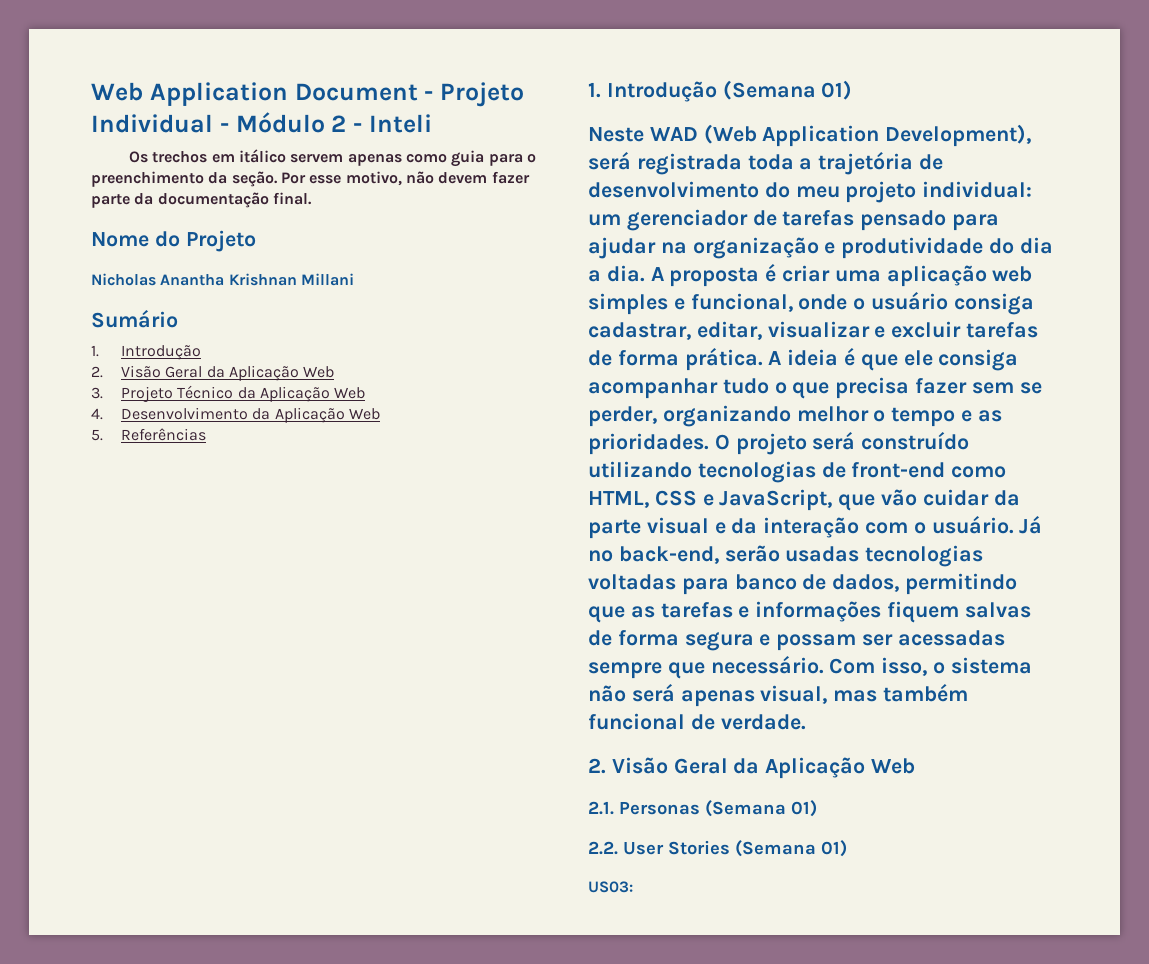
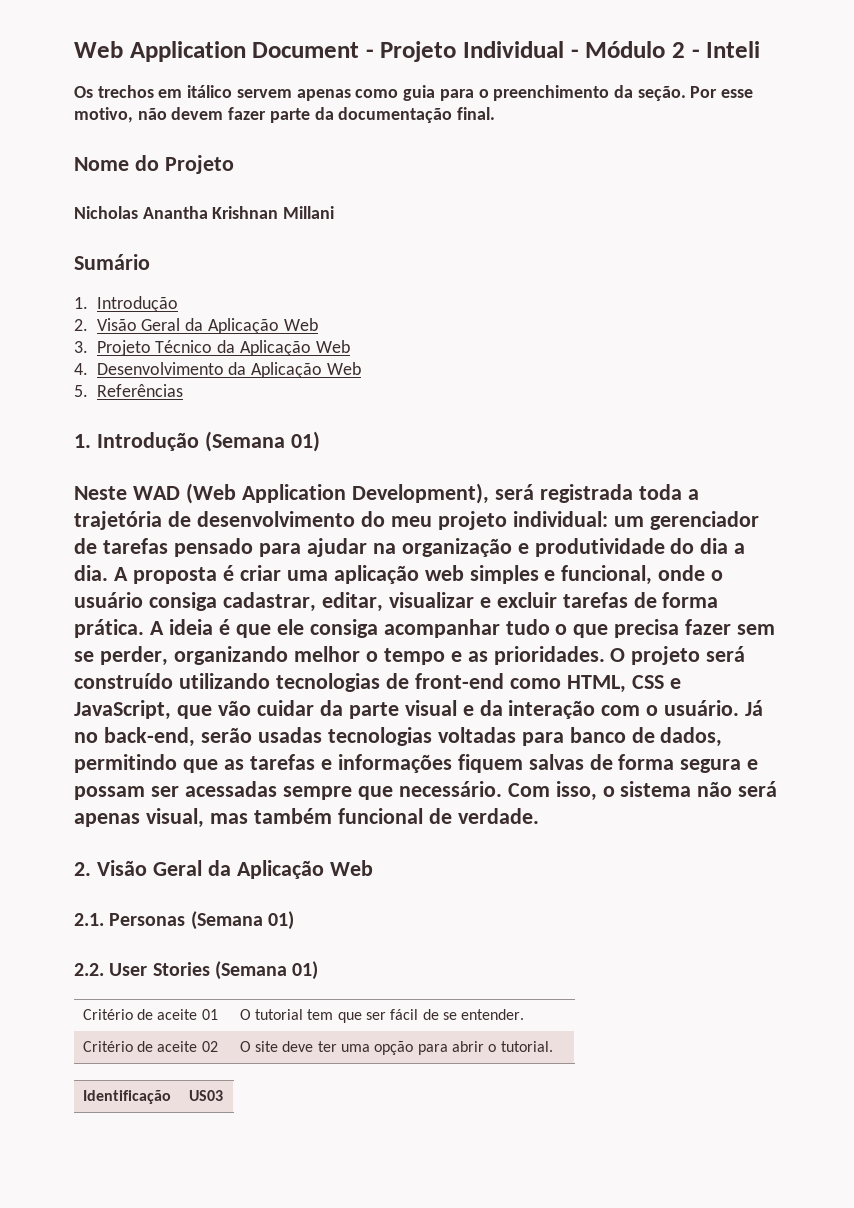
- US03:
+ Critério de aceite 01 | O tutorial tem que ser fácil de se entender.
+ Critério de aceite 02 | O site deve ter uma opção para abrir o tutorial.
+ Identificação | US03

